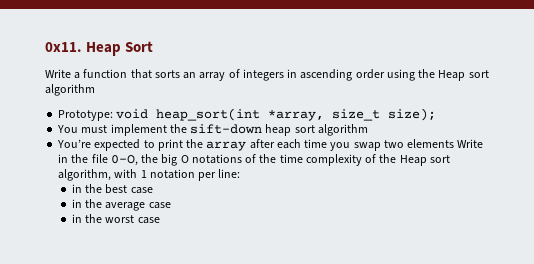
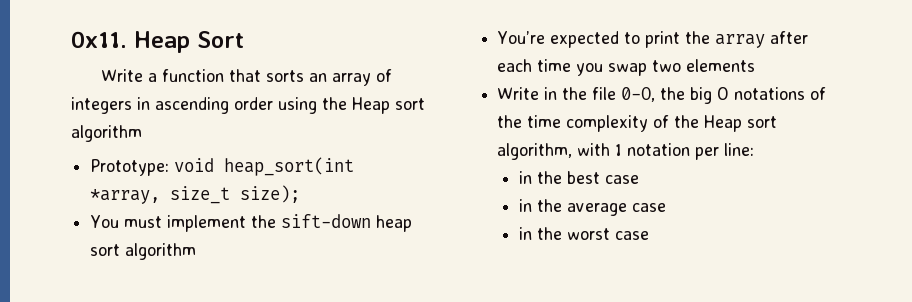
- You’re expected to print the array after each time you swap two elements Write in the file 0-O, the big O notations of the time complexity of the Heap sort algorithm, with 1 notation per line:
+ You’re expected to print the array after each time you swap two elements
+ Write in the file 0-O, the big O notations of the time complexity of the Heap sort algorithm, with 1 notation per line:

